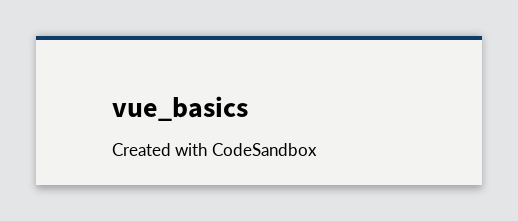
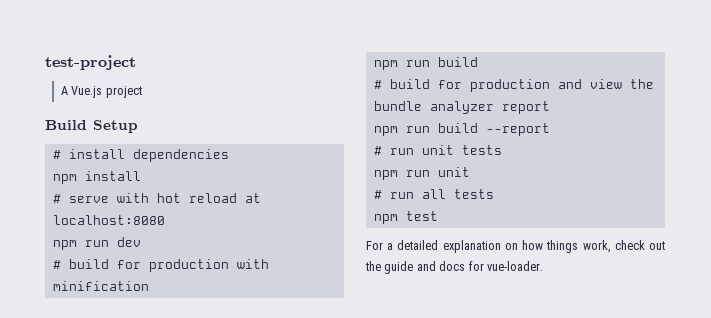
- vue_basics
- Created with CodeSandbox
+ test-project
+ A Vue.js project
+ Build Setup
+ # install dependencies
+ npm install
+ # serve with hot reload at localhost:8080
+ npm run dev
+ # build for production with minification
+ npm run build
+ # build for production and view the bundle analyzer report
+ npm run build --report
+ # run unit tests
+ npm run unit
+ # run all tests
+ npm test
+ For a detailed explanation on how things work, check out the guide and docs for vue-loader.

